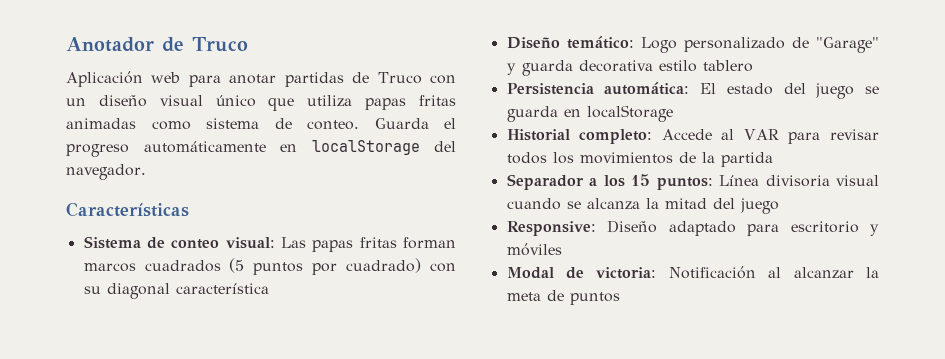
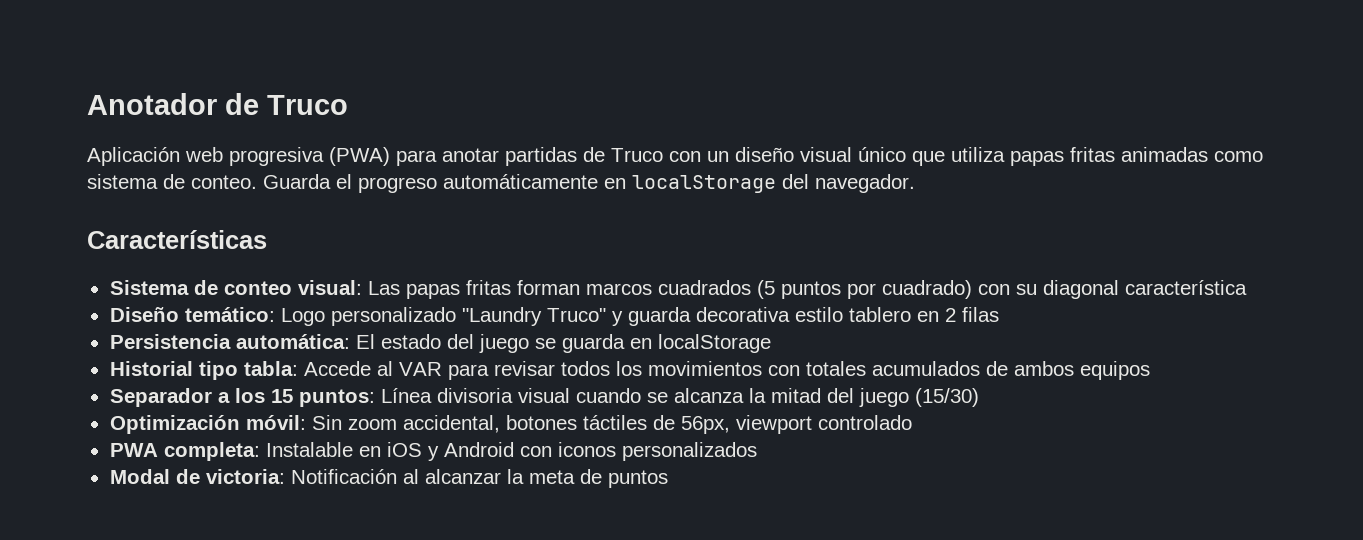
- Aplicación web para anotar partidas de Truco con un diseño visual único que utiliza papas fritas animadas como sistema de conteo.
+ Aplicación web progresiva (PWA) para anotar partidas de Truco con un diseño visual único que utiliza papas fritas animadas como sistema de conteo.
- Diseño temático: Logo personalizado de "Garage" y guarda decorativa estilo tablero
+ Diseño temático: Logo personalizado "Laundry Truco" y guarda decorativa estilo tablero en 2 filas
- Historial completo: Accede al VAR para revisar todos los movimientos de la partida
+ Historial tipo tabla: Accede al VAR para revisar todos los movimientos con totales acumulados de ambos equipos
- Separador a los 15 puntos: Línea divisoria visual cuando se alcanza la mitad del juego
- Responsive: Diseño adaptado para escritorio y móviles
+ Separador a los 15 puntos: Línea divisoria visual cuando se alcanza la mitad del juego (15/30)
+ Optimización móvil: Sin zoom accidental, botones táctiles de 56px, viewport controlado
+ PWA completa: Instalable en iOS y Android con iconos personalizados

